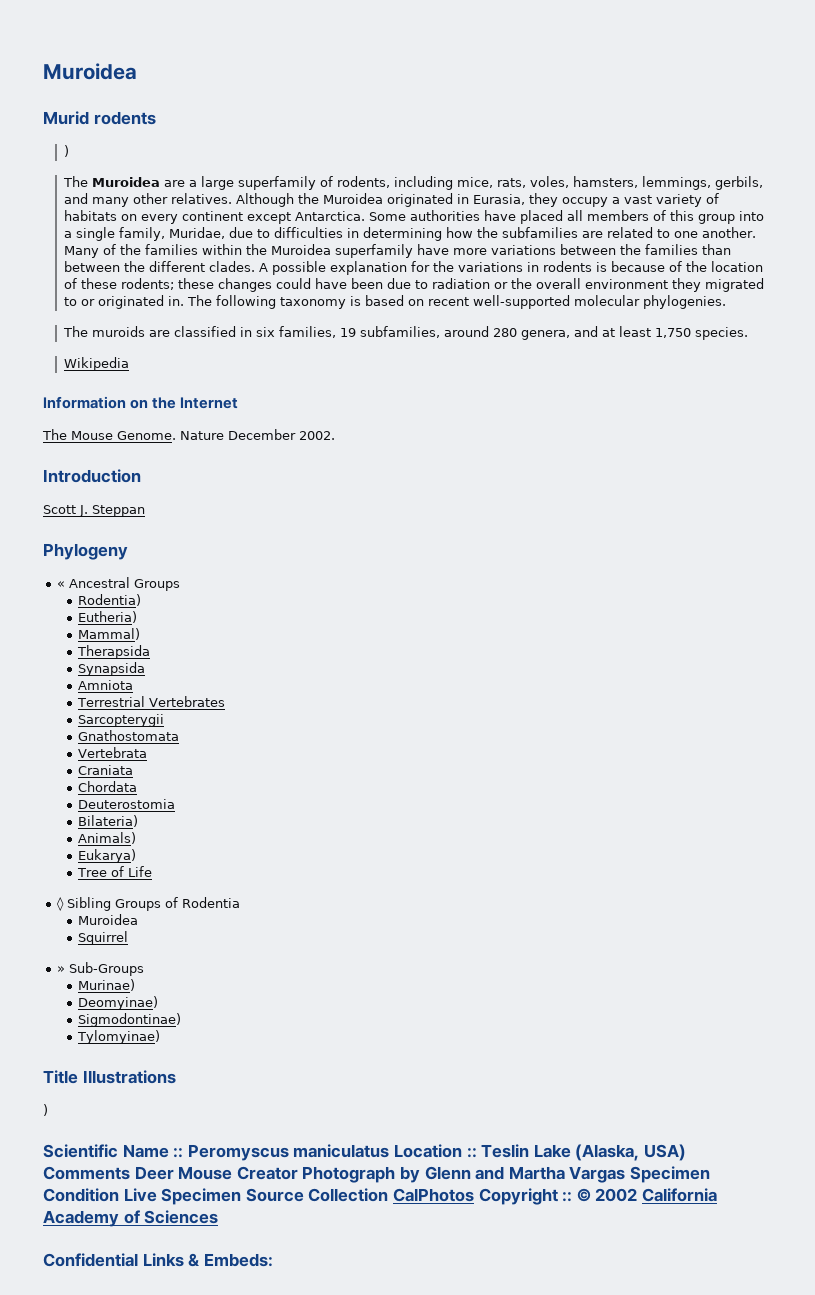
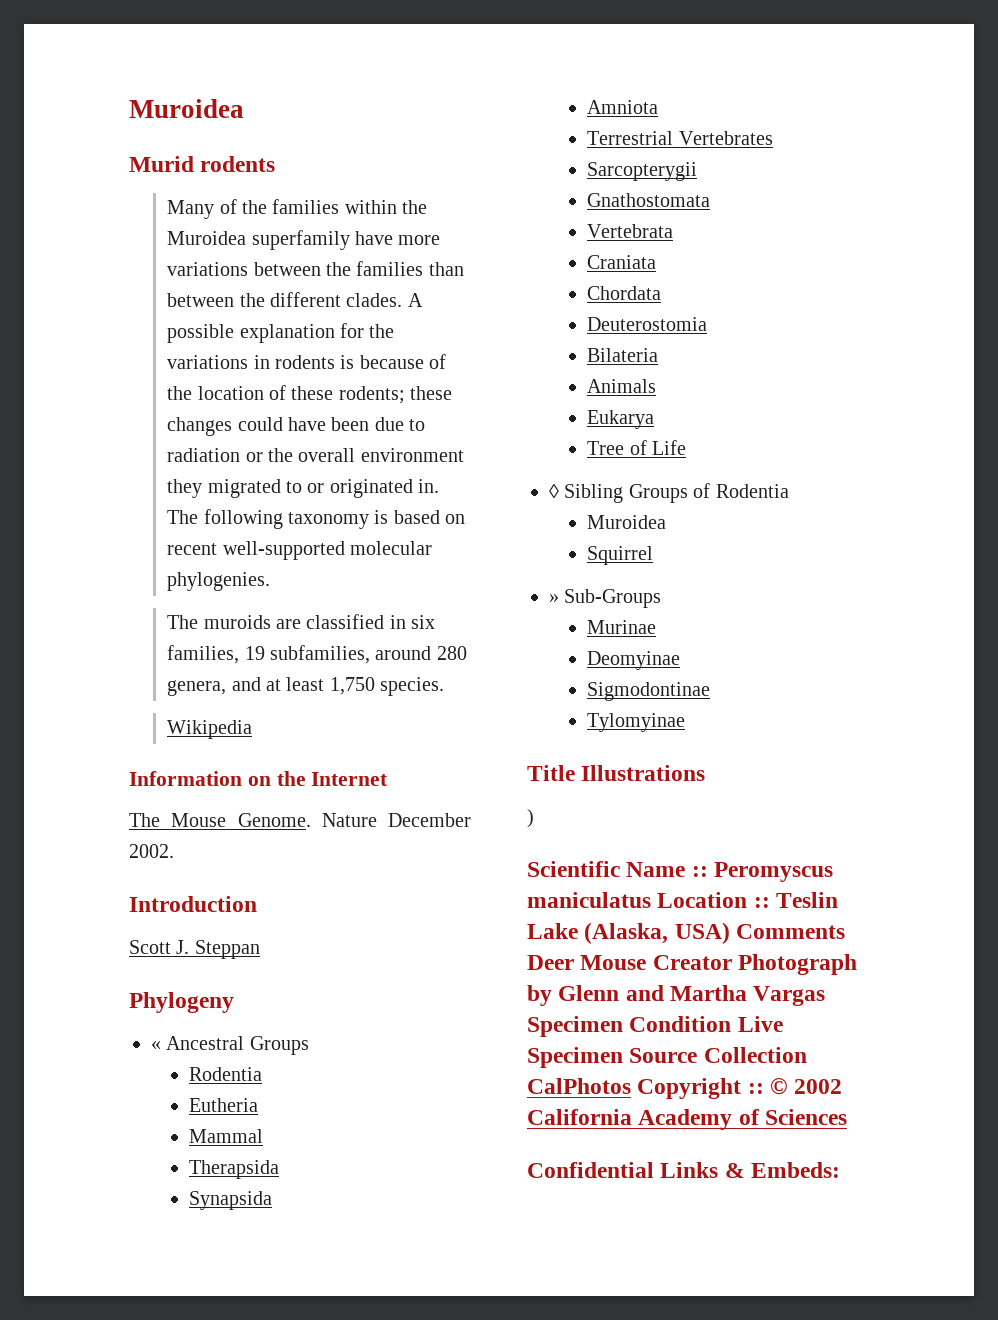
  Murid rodents
- )
- The Muroidea are a large superfamily of rodents, including mice, rats, voles, hamsters, lemmings, gerbils, and many other relatives. Although the Muroidea originated in Eurasia, they occupy a vast variety of habitats on every continent except Antarctica. Some authorities have placed all members of this group into a single family, Muridae, due to difficulties in determining how the subfamilies are related to one another. Many of the families within the Muroidea superfamily have more variations between the families than between the different clades.
+ Many of the families within the Muroidea superfamily have more variations between the families than between the different clades.
  « Ancestral Groups
- Rodentia)
- Eutheria)
- Mammal)
+ Rodentia
+ Eutheria
+ Mammal
- Bilateria)
- Animals)
- Eukarya)
+ Bilateria
+ Animals
+ Eukarya
- Murinae)
- Deomyinae)
- Sigmodontinae)
- Tylomyinae)
+ Murinae
+ Deomyinae
+ Sigmodontinae
+ Tylomyinae

